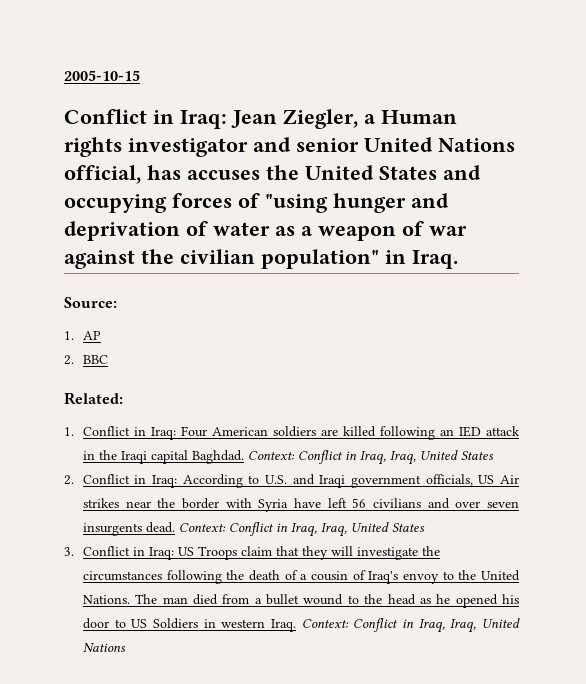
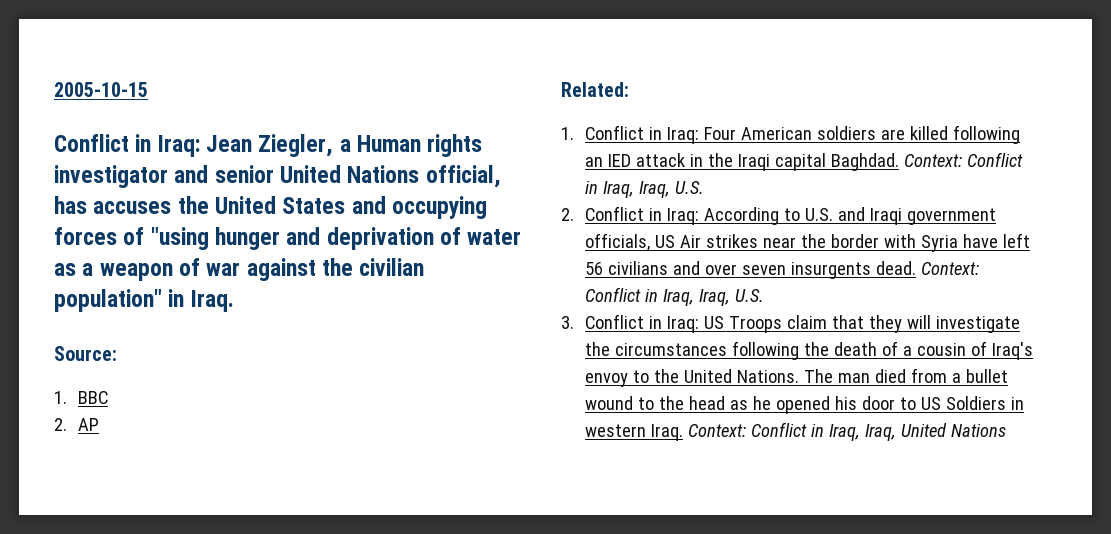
- 1. AP
- 2. BBC
+ 1. BBC
+ 2. AP
- 1. Conflict in Iraq: Four American soldiers are killed following an IED attack in the Iraqi capital Baghdad. Context: Conflict in Iraq, Iraq, United States
+ 1. Conflict in Iraq: Four American soldiers are killed following an IED attack in the Iraqi capital Baghdad. Context: Conflict in Iraq, Iraq, U.S.
- 2. Conflict in Iraq: According to U.S. and Iraqi government officials, US Air strikes near the border with Syria have left 56 civilians and over seven insurgents dead. Context: Conflict in Iraq, Iraq, United States
+ 2. Conflict in Iraq: According to U.S. and Iraqi government officials, US Air strikes near the border with Syria have left 56 civilians and over seven insurgents dead. Context: Conflict in Iraq, Iraq, U.S.

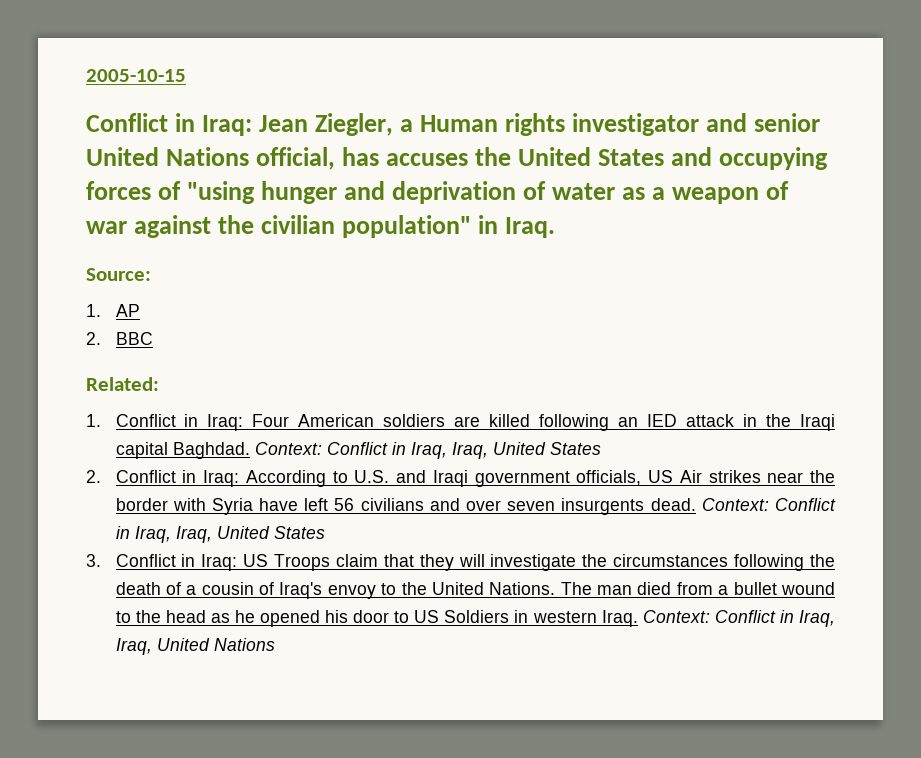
- 1. BBC
- 2. AP
+ 1. AP
+ 2. BBC
- 1. Conflict in Iraq: Four American soldiers are killed following an IED attack in the Iraqi capital Baghdad. Context: Conflict in Iraq, Iraq, U.S.
+ 1. Conflict in Iraq: Four American soldiers are killed following an IED attack in the Iraqi capital Baghdad. Context: Conflict in Iraq, Iraq, United States
- 2. Conflict in Iraq: According to U.S. and Iraqi government officials, US Air strikes near the border with Syria have left 56 civilians and over seven insurgents dead. Context: Conflict in Iraq, Iraq, U.S.
+ 2. Conflict in Iraq: According to U.S. and Iraqi government officials, US Air strikes near the border with Syria have left 56 civilians and over seven insurgents dead. Context: Conflict in Iraq, Iraq, United States

